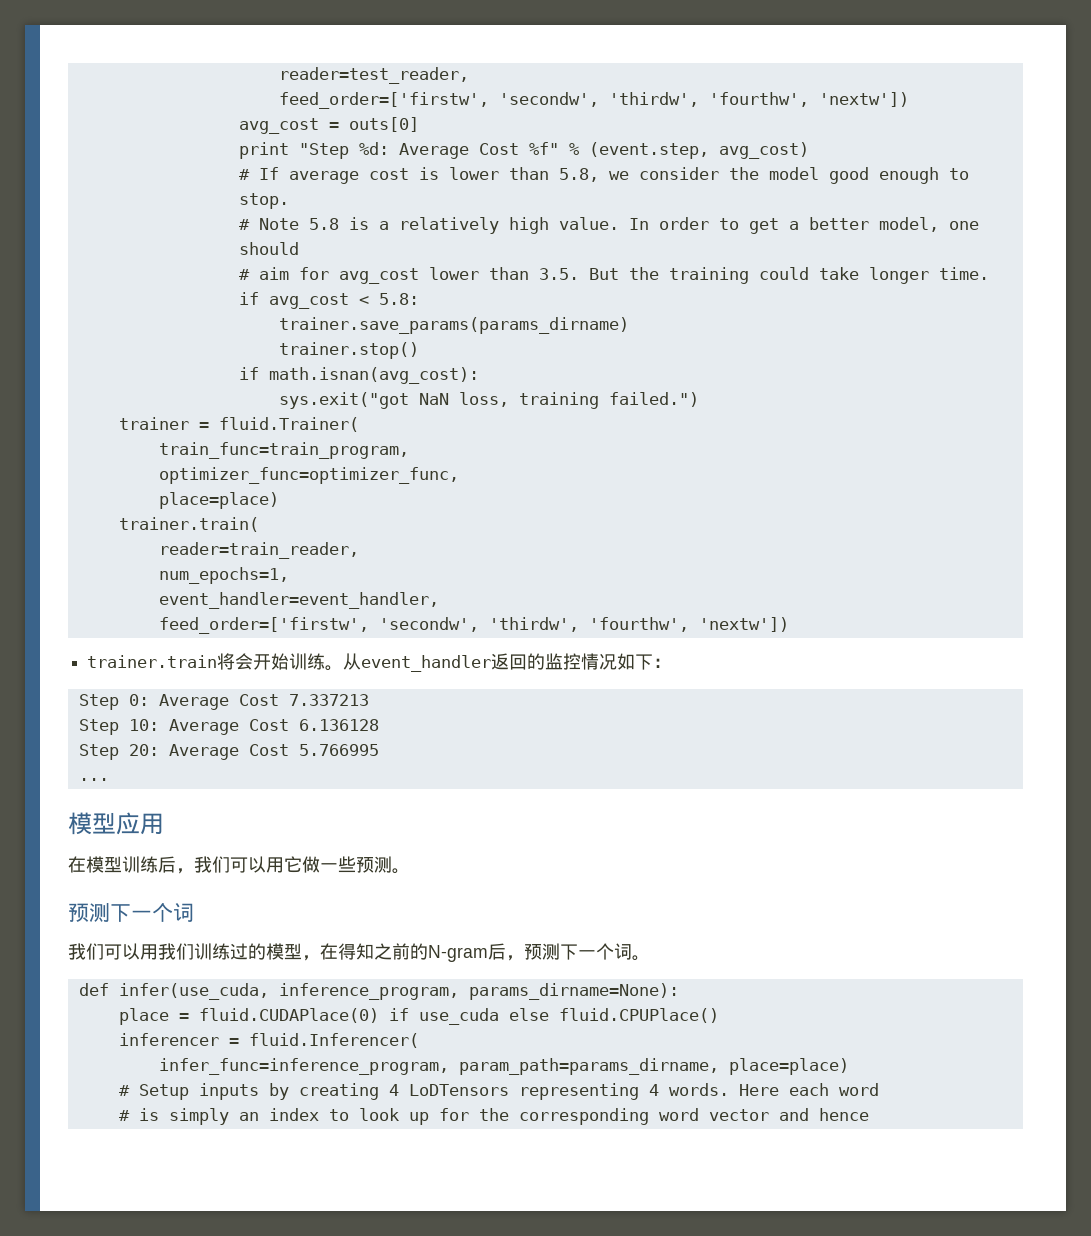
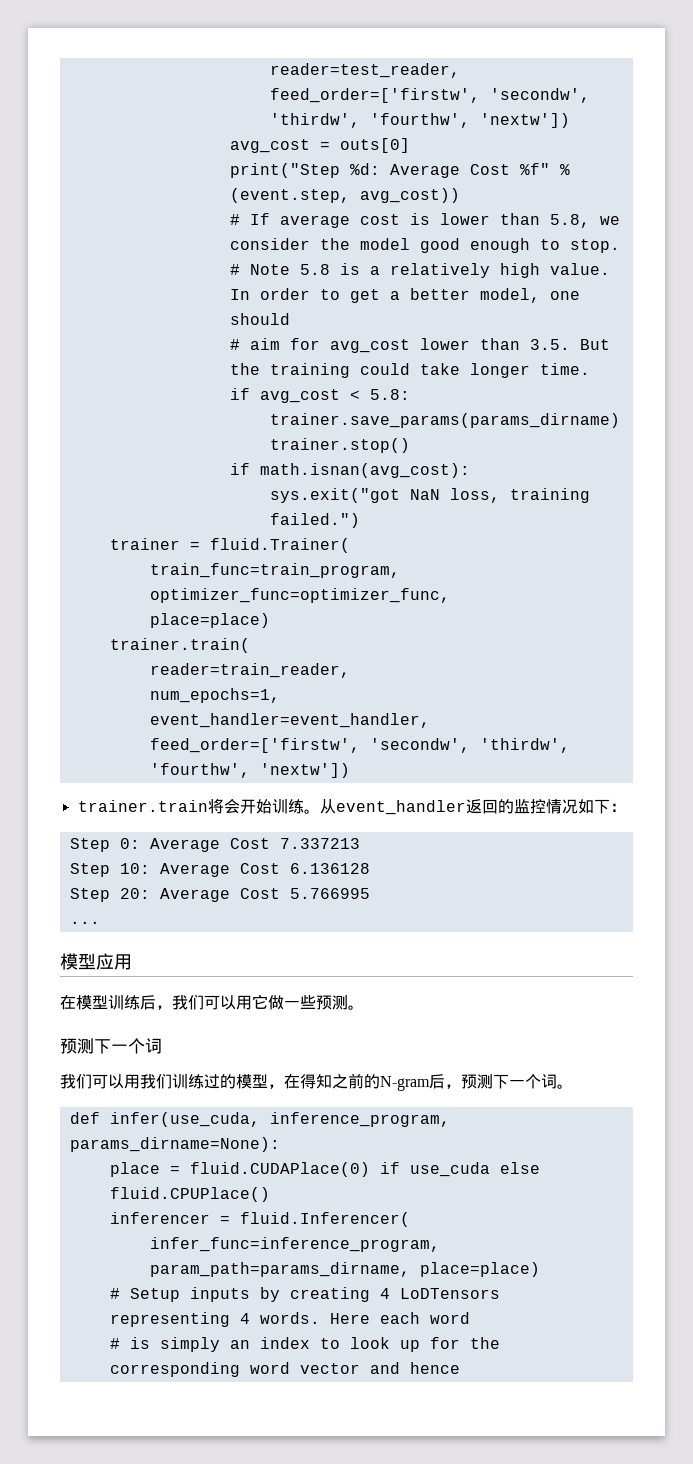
- print "Step %d: Average Cost %f" % (event.step, avg_cost)
+ print("Step %d: Average Cost %f" % (event.step, avg_cost))

